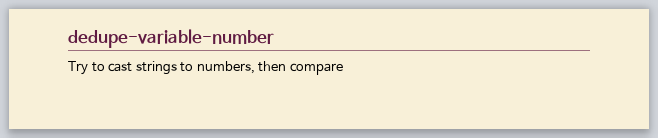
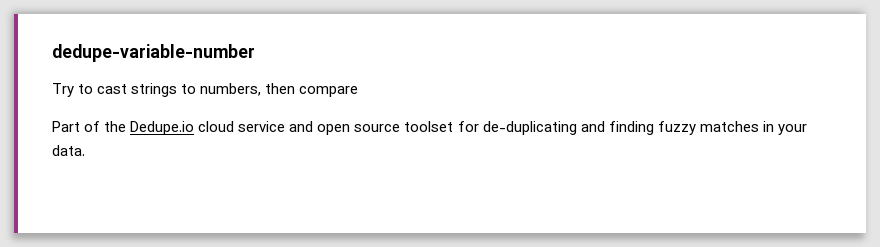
+ Part of the Dedupe.io cloud service and open source toolset for de-duplicating and finding fuzzy matches in your data.

